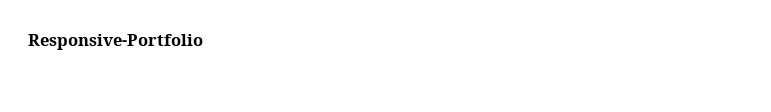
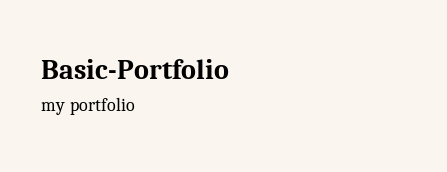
- Responsive-Portfolio
+ Basic-Portfolio
+ my portfolio

